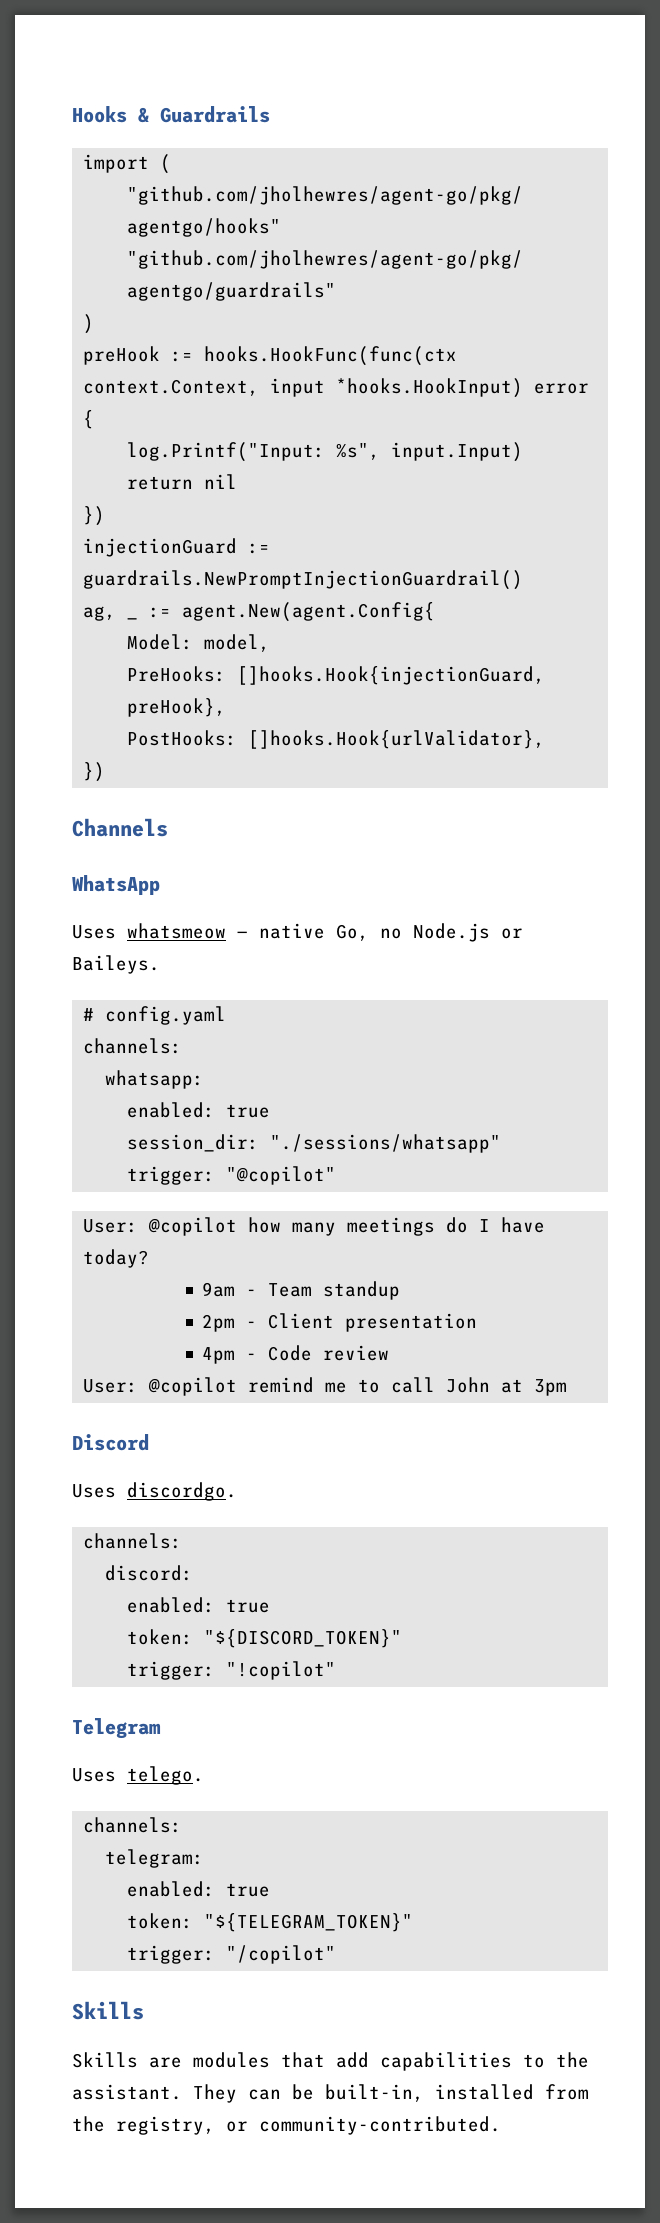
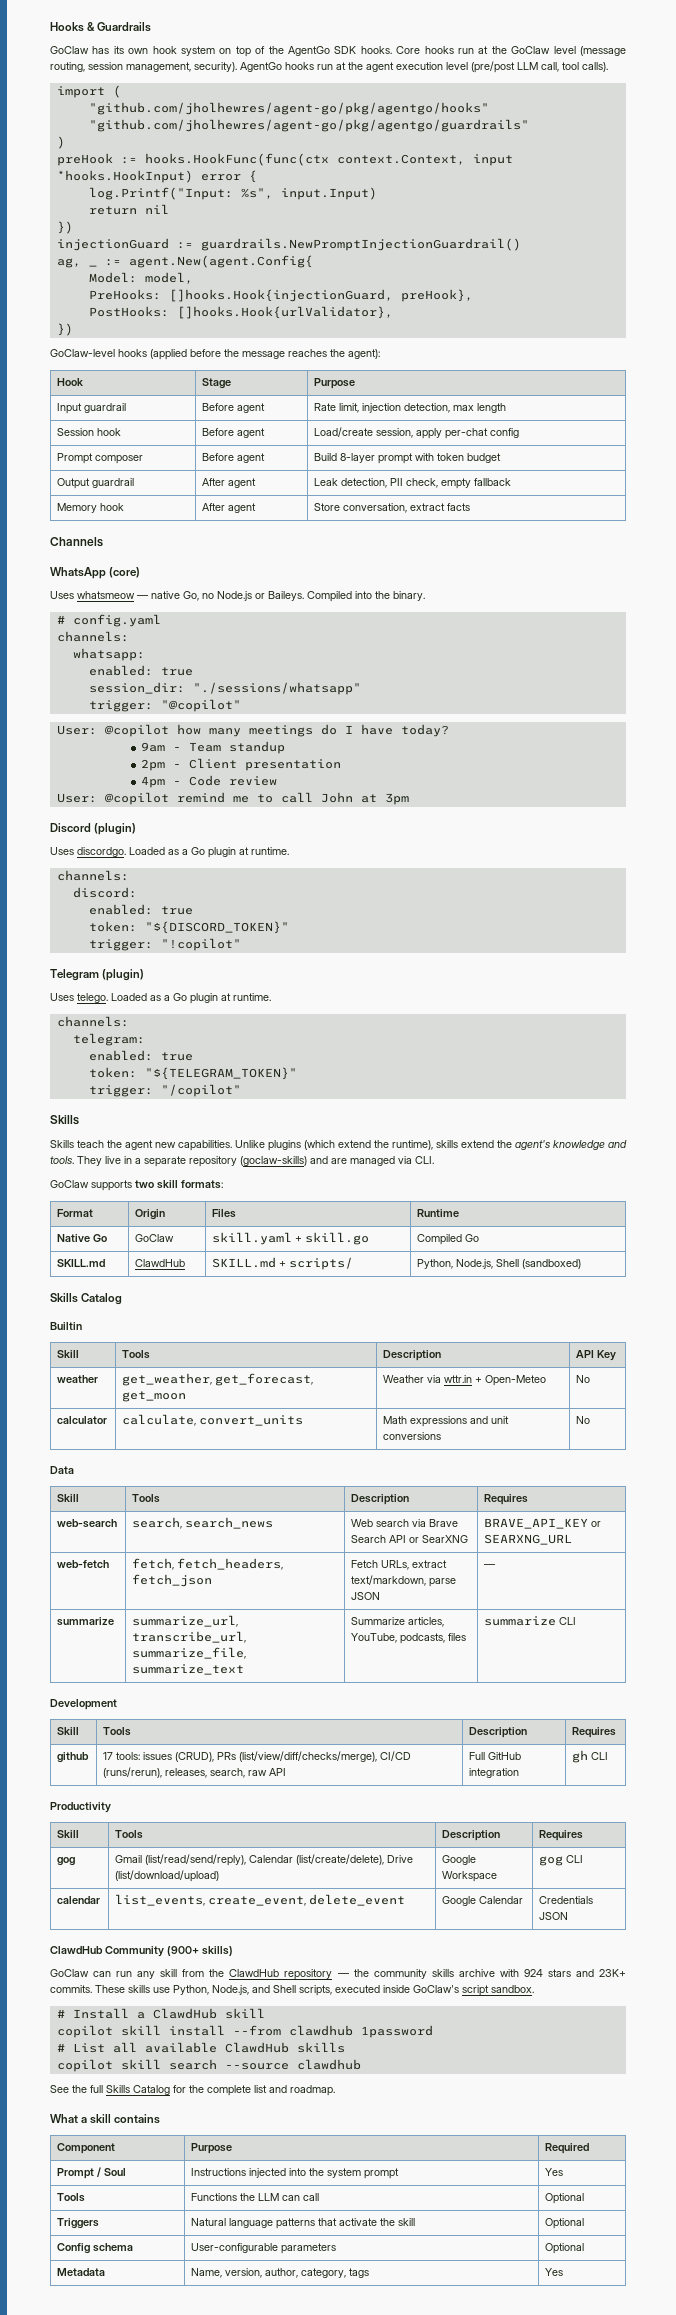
+ GoClaw has its own hook system on top of the AgentGo SDK hooks. Core hooks run at the GoClaw level (message routing, session management, security). AgentGo hooks run at the agent execution level (pre/post LLM call, tool calls).
+ GoClaw-level hooks (applied before the message reaches the agent):
+ Hook | Stage | Purpose
+ Input guardrail | Before agent | Rate limit, injection detection, max length
+ Session hook | Before agent | Load/create session, apply per-chat config
+ Prompt composer | Before agent | Build 8-layer prompt with token budget
+ Output guardrail | After agent | Leak detection, PII check, empty fallback
+ Memory hook | After agent | Store conversation, extract facts
- WhatsApp
+ WhatsApp (core)
+ Compiled into the binary.
- Discord
+ Discord (plugin)
- Uses discordgo.
+ Uses discordgo. Loaded as a Go plugin at runtime.
- Telegram
+ Telegram (plugin)
- Uses telego.
+ Uses telego. Loaded as a Go plugin at runtime.
- Skills are modules that add capabilities to the assistant. They can be built-in, installed from the registry, or community-contributed.
+ Skills teach the agent new capabilities. Unlike plugins (which extend the runtime), skills extend the agent's knowledge and tools. They live in a separate repository (goclaw-skills) and are managed via CLI.
+ GoClaw supports two skill formats:
+ Format | Origin | Files | Runtime
+ Native Go | GoClaw | skill.yaml + skill.go | Compiled Go
+ SKILL.md | ClawdHub | SKILL.md + scripts/ | Python, Node.js, Shell (sandboxed)
+ Skills Catalog
+ Builtin
+ Skill | Tools | Description | API Key
+ weather | get_weather, get_forecast, get_moon | Weather via wttr.in + Open-Meteo | No
+ calculator | calculate, convert_units | Math expressions and unit conversions | No
+ Data
+ Skill | Tools | Description | Requires
+ web-search | search, search_news | Web search via Brave Search API or SearXNG | BRAVE_API_KEY or SEARXNG_URL
+ web-fetch | fetch, fetch_headers, fetch_json | Fetch URLs, extract text/markdown, parse JSON | —
+ summarize | summarize_url, transcribe_url, summarize_file, summarize_text | Summarize articles, YouTube, podcasts, files | summarize CLI
+ Development
+ Skill | Tools | Description | Requires
+ github | 17 tools: issues (CRUD), PRs (list/view/diff/checks/merge), CI/CD (runs/rerun), releases, search, raw API | Full GitHub integration | gh CLI
+ Productivity
+ Skill | Tools | Description | Requires
+ gog | Gmail (list/read/send/reply), Calendar (list/create/delete), Drive (list/download/upload) | Google Workspace | gog CLI
+ calendar | list_events, create_event, delete_event | Google Calendar | Credentials JSON
+ ClawdHub Community (900+ skills)
+ GoClaw can run any skill from the ClawdHub repository — the community skills archive with 924 stars and 23K+ commits. These skills use Python, Node.js, and Shell scripts, executed inside GoClaw's script sandbox.
+ # Install a ClawdHub skill
+ copilot skill install --from clawdhub 1password
+ # List all available ClawdHub skills
+ copilot skill search --source clawdhub
+ See the full Skills Catalog for the complete list and roadmap.
+ What a skill contains
+ Component | Purpose | Required
+ Prompt / Soul | Instructions injected into the system prompt | Yes
+ Tools | Functions the LLM can call | Optional
+ Triggers | Natural language patterns that activate the skill | Optional
+ Config schema | User-configurable parameters | Optional
+ Metadata | Name, version, author, category, tags | Yes

